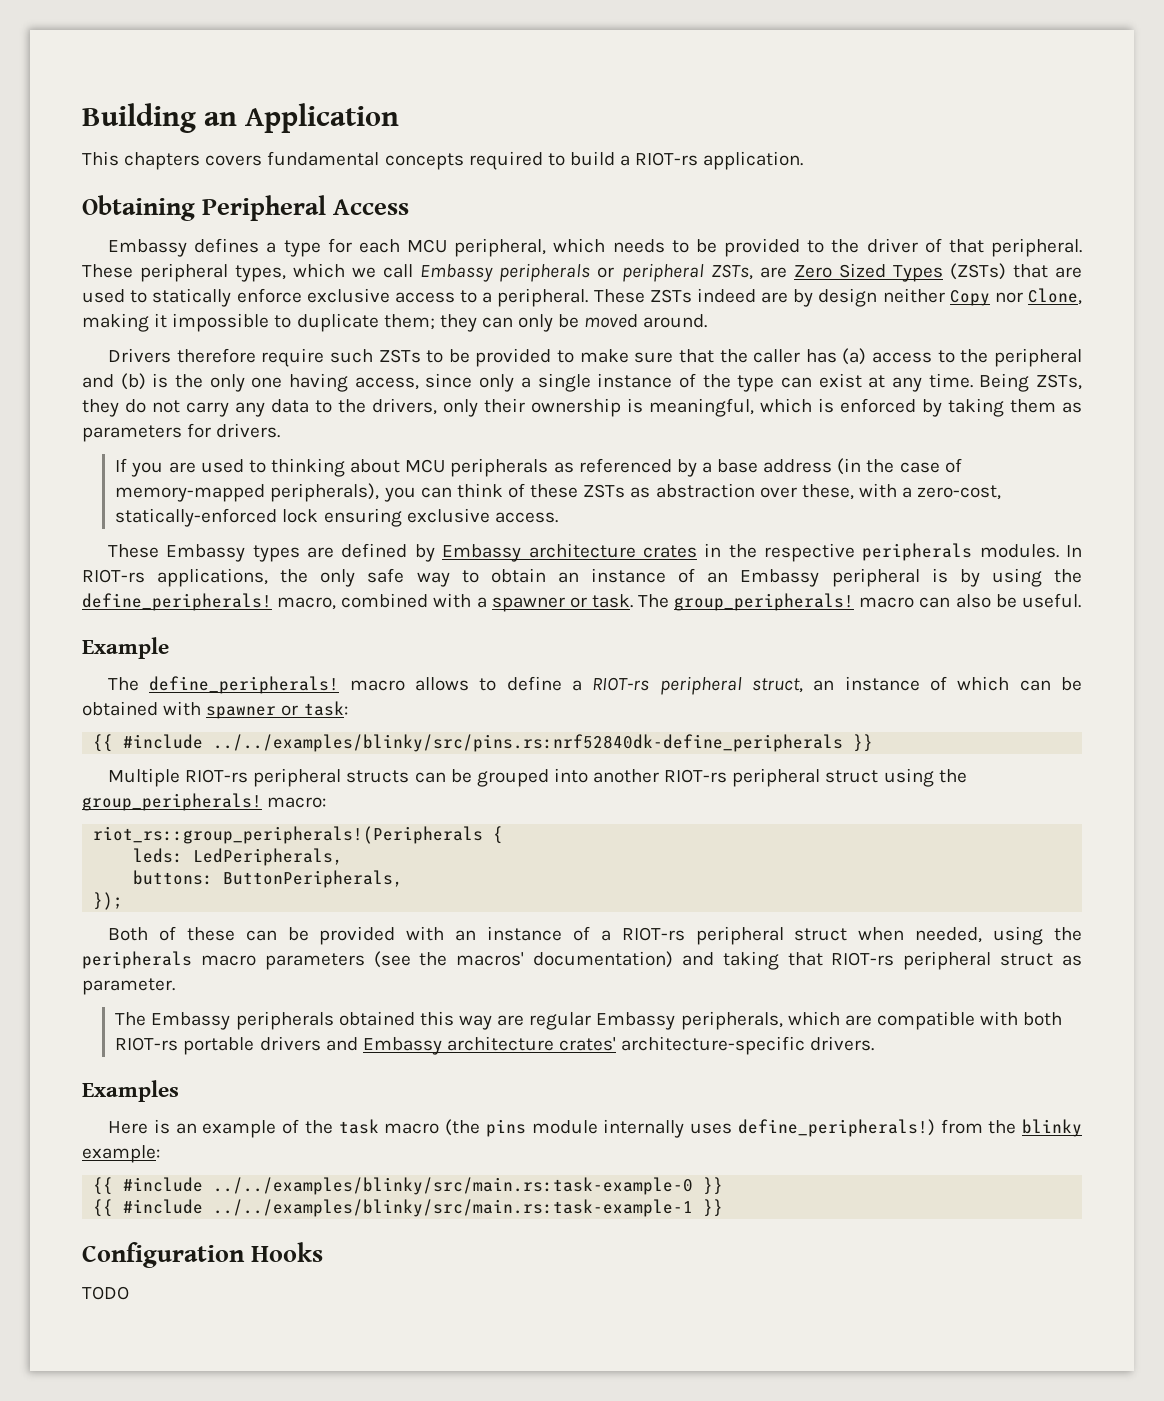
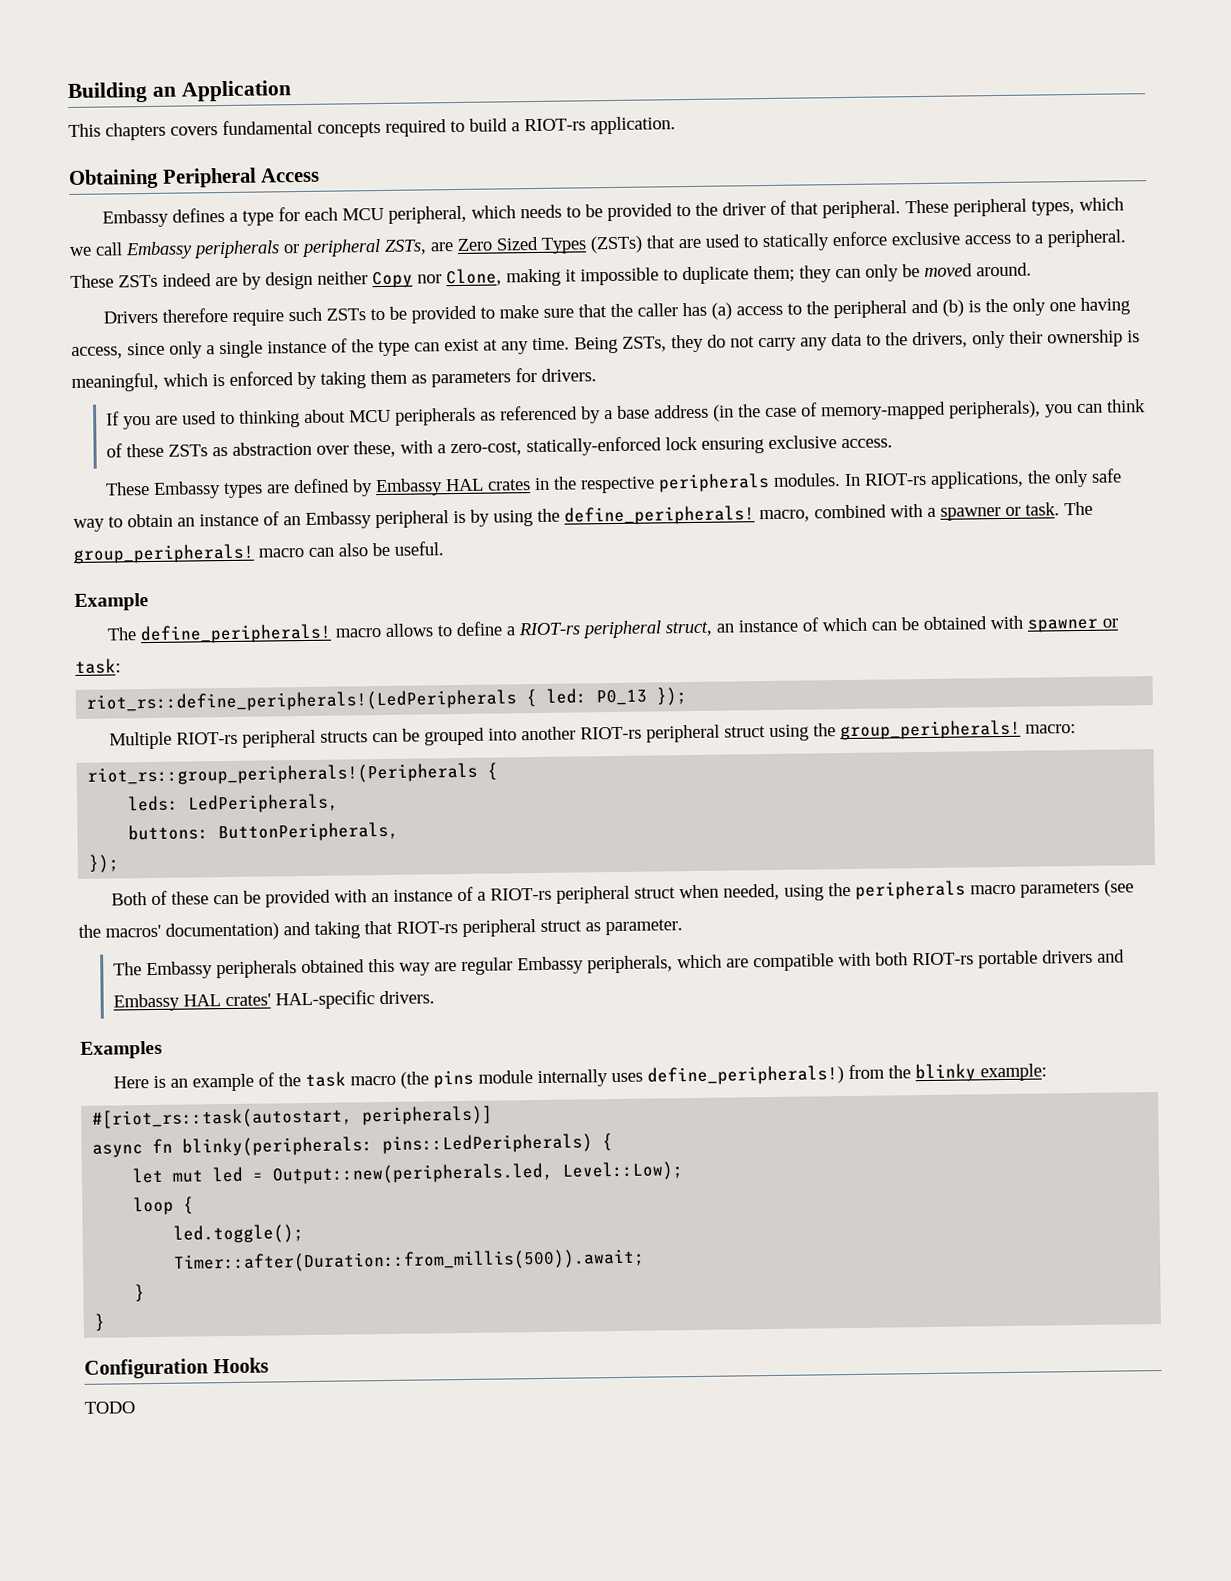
- These Embassy types are defined by Embassy architecture crates in the respective peripherals modules.
+ These Embassy types are defined by Embassy HAL crates in the respective peripherals modules.
- {{ #include ../../examples/blinky/src/pins.rs:nrf52840dk-define_peripherals }}
+ riot_rs::define_peripherals!(LedPeripherals { led: P0_13 });
- The Embassy peripherals obtained this way are regular Embassy peripherals, which are compatible with both RIOT-rs portable drivers and Embassy architecture crates' architecture-specific drivers.
+ The Embassy peripherals obtained this way are regular Embassy peripherals, which are compatible with both RIOT-rs portable drivers and Embassy HAL crates' HAL-specific drivers.
- {{ #include ../../examples/blinky/src/main.rs:task-example-0 }}
- {{ #include ../../examples/blinky/src/main.rs:task-example-1 }}
+ #[riot_rs::task(autostart, peripherals)]
+ async fn blinky(peripherals: pins::LedPeripherals) {
+ let mut led = Output::new(peripherals.led, Level::Low);
+ loop {
+ led.toggle();
+ Timer::after(Duration::from_millis(500)).await;
+ }
+ }

